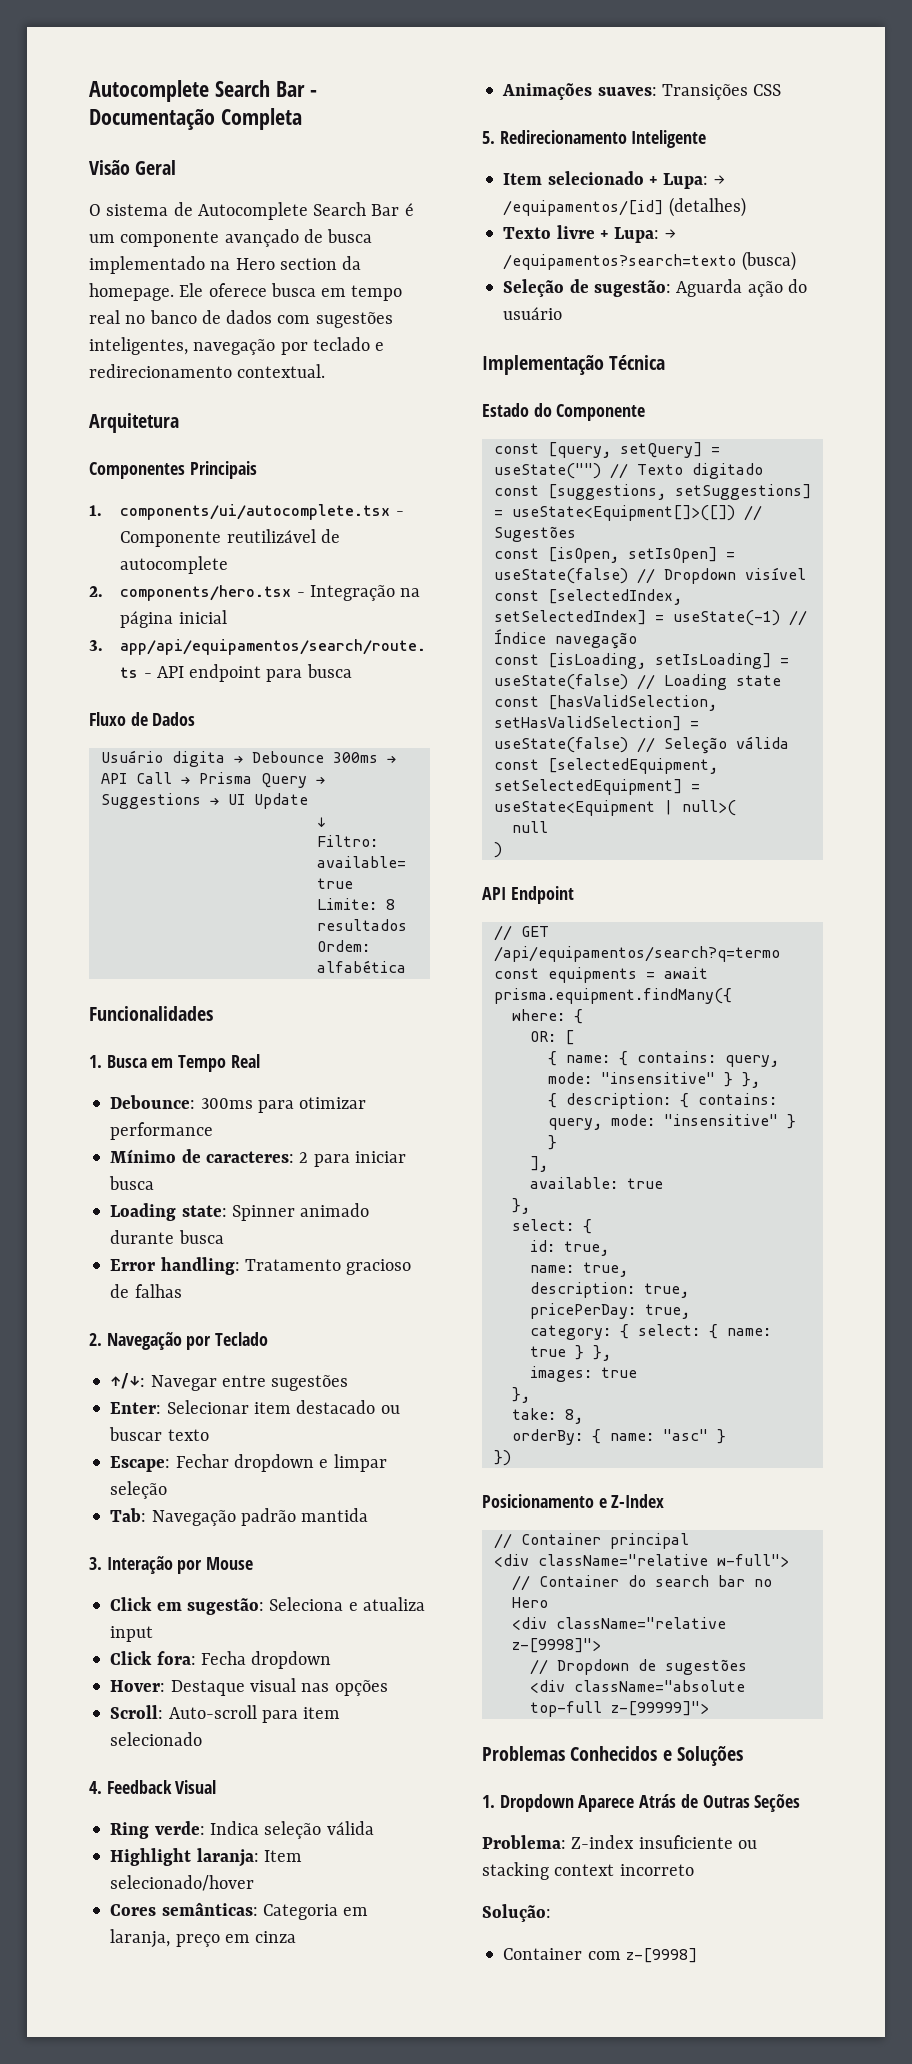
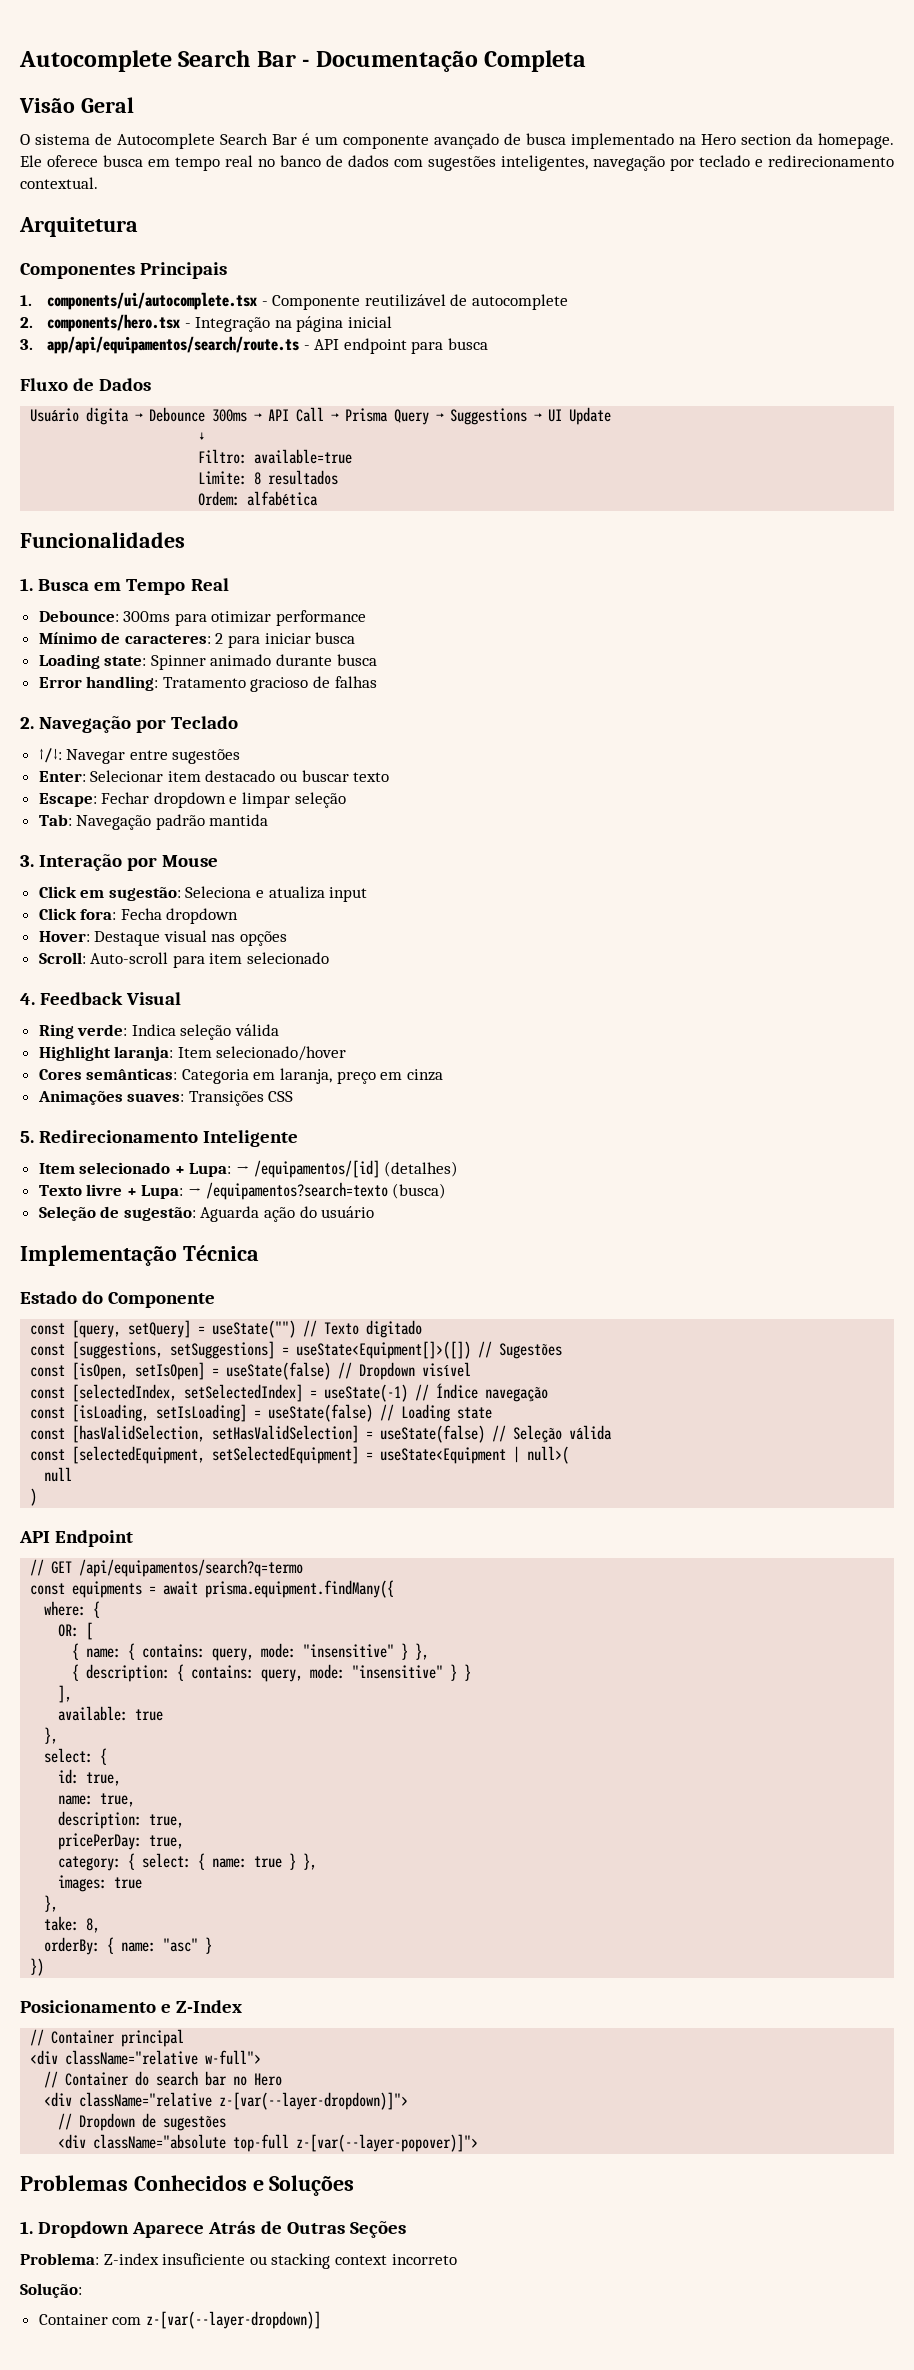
- <div className="relative z-[9998]">
+ <div className="relative z-[var(--layer-dropdown)]">
- <div className="absolute top-full z-[99999]">
+ <div className="absolute top-full z-[var(--layer-popover)]">
- Container com z-[9998]
+ Container com z-[var(--layer-dropdown)]

